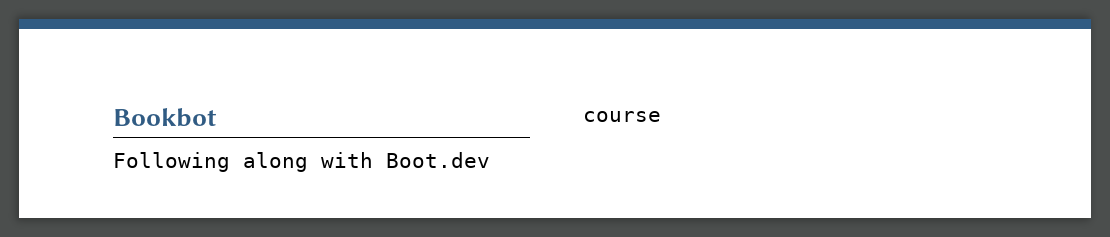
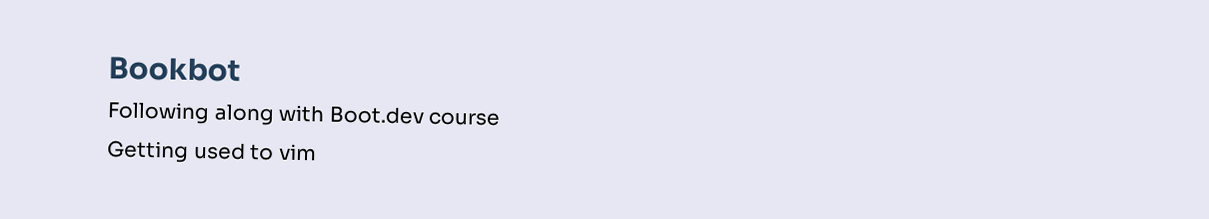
+ Getting used to vim

